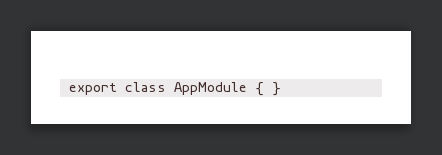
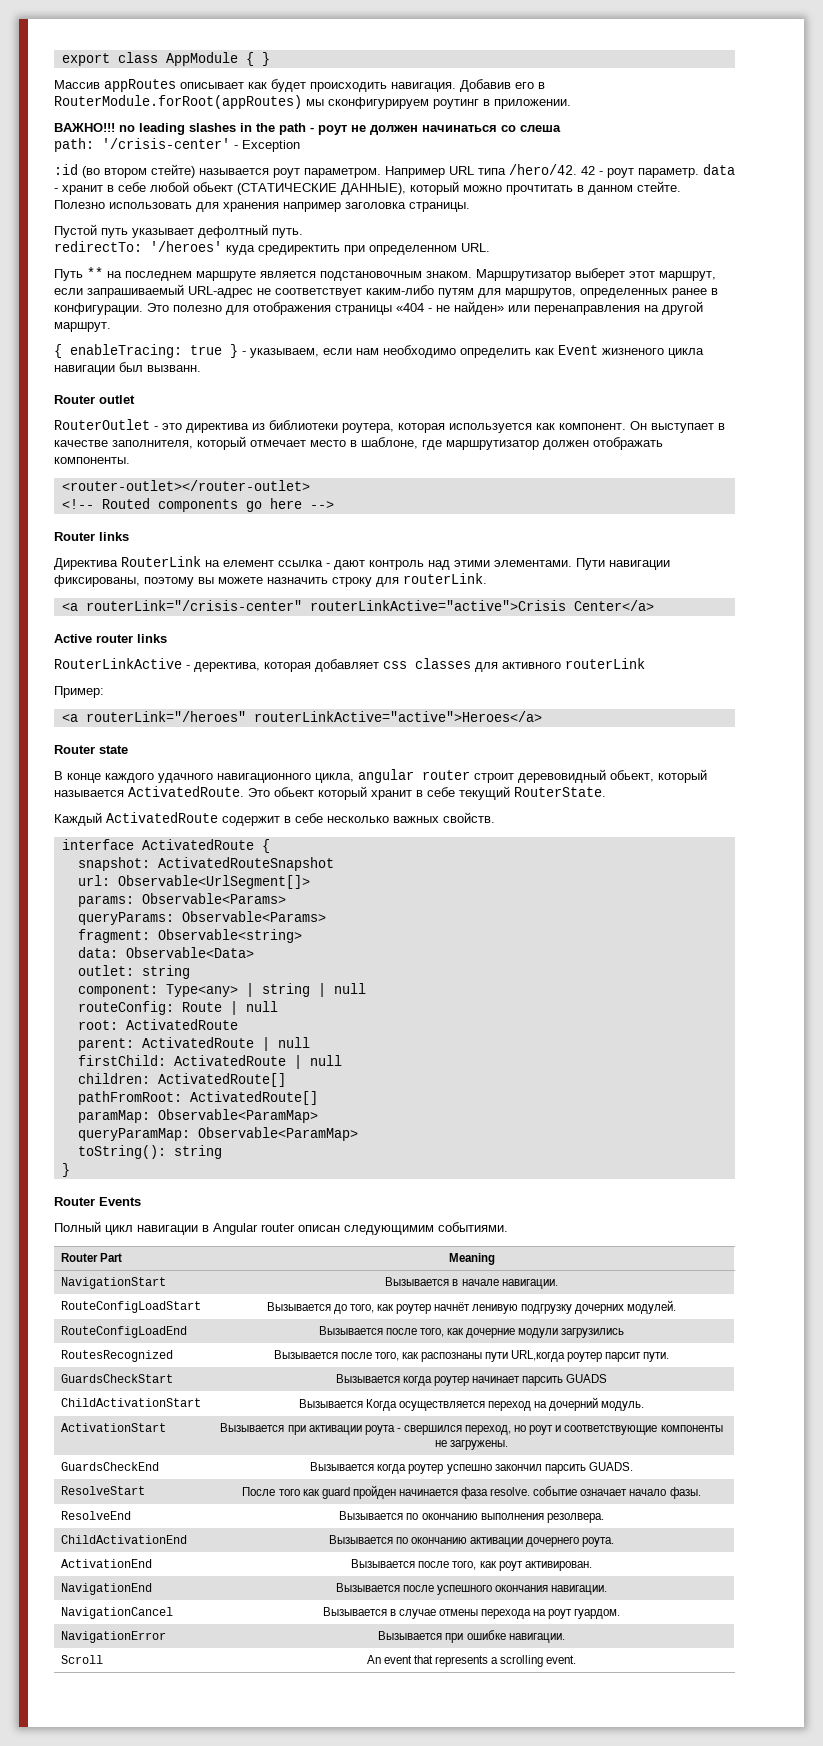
+ Массив appRoutes описывает как будет происходить навигация. Добавив его в RouterModule.forRoot(appRoutes) мы сконфигурируем роутинг в приложении.
+ ВАЖНО!!! no leading slashes in the path - роут не должен начинаться со слеша
+ path: '/crisis-center' - Exception
+ :id (во втором стейте) называется роут параметром. Например URL типа /hero/42. 42 - роут параметр. data - хранит в себе любой обьект (СТАТИЧЕСКИЕ ДАННЫЕ), который можно прочтитать в данном стейте. Полезно использовать для хранения например заголовка страницы.
+ Пустой путь указывает дефолтный путь.
+ redirectTo: '/heroes' куда средиректить при определенном URL.
+ Путь ** на последнем маршруте является подстановочным знаком. Маршрутизатор выберет этот маршрут, если запрашиваемый URL-адрес не соответствует каким-либо путям для маршрутов, определенных ранее в конфигурации. Это полезно для отображения страницы «404 - не найден» или перенаправления на другой маршрут.
+ { enableTracing: true } - указываем, если нам необходимо определить как Event жизненого цикла навигации был вызванн.
+ Router outlet
+ RouterOutlet - это директива из библиотеки роутера, которая используется как компонент. Он выступает в качестве заполнителя, который отмечает место в шаблоне, где маршрутизатор должен отображать компоненты.
+ <router-outlet></router-outlet>
+ <!-- Routed components go here -->
+ Router links
+ Директива RouterLink на елемент ссылка - дают контроль над этими элементами. Пути навигации фиксированы, поэтому вы можете назначить строку для routerLink.
+ <a routerLink="/crisis-center" routerLinkActive="active">Crisis Center</a>
+ Active router links
+ RouterLinkActive - деректива, которая добавляет css classes для активного routerLink
+ Пример:
+ <a routerLink="/heroes" routerLinkActive="active">Heroes</a>
+ Router state
+ В конце каждого удачного навигационного цикла, angular router строит деревовидный обьект, который называется ActivatedRoute. Это обьект который хранит в себе текущий RouterState.
+ Каждый ActivatedRoute содержит в себе несколько важных свойств.
+ interface ActivatedRoute {
+ snapshot: ActivatedRouteSnapshot
+ url: Observable<UrlSegment[]>
+ params: Observable<Params>
+ queryParams: Observable<Params>
+ fragment: Observable<string>
+ data: Observable<Data>
+ outlet: string
+ component: Type<any> | string | null
+ routeConfig: Route | null
+ root: ActivatedRoute
+ parent: ActivatedRoute | null
+ firstChild: ActivatedRoute | null
+ children: ActivatedRoute[]
+ pathFromRoot: ActivatedRoute[]
+ paramMap: Observable<ParamMap>
+ queryParamMap: Observable<ParamMap>
+ toString(): string
+ }
+ Router Events
+ Полный цикл навигации в Angular router описан следующимим событиями.
+ Router Part | Meaning
+ NavigationStart | Вызывается в начале навигации.
+ RouteConfigLoadStart | Вызывается до того, как роутер начнёт ленивую подгрузку дочерних модулей.
+ RouteConfigLoadEnd | Вызывается после того, как дочерние модули загрузились
+ RoutesRecognized | Вызывается после того, как распознаны пути URL,когда роутер парсит пути.
+ GuardsCheckStart | Вызывается когда роутер начинает парсить GUADS
+ ChildActivationStart | Вызывается Когда осуществляется переход на дочерний модуль.
+ ActivationStart | Вызывается при активации роута - свершился переход, но роут и соответствующие компоненты не загружены.
+ GuardsCheckEnd | Вызывается когда роутер успешно закончил парсить GUADS.
+ ResolveStart | После того как guard пройден начинается фаза resolve. событие означает начало фазы.
+ ResolveEnd | Вызывается по окончанию выполнения резолвера.
+ ChildActivationEnd | Вызывается по окончанию активации дочернего роута.
+ ActivationEnd | Вызывается после того, как роут активирован.
+ NavigationEnd | Вызывается после успешного окончания навигации.
+ NavigationCancel | Вызывается в случае отмены перехода на роут гуардом.
+ NavigationError | Вызывается при ошибке навигации.
+ Scroll | An event that represents a scrolling event.

